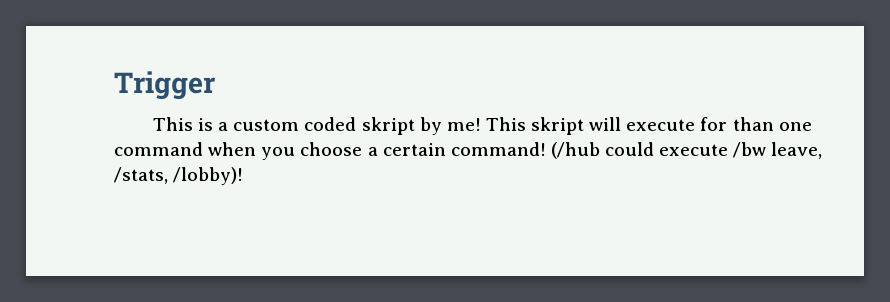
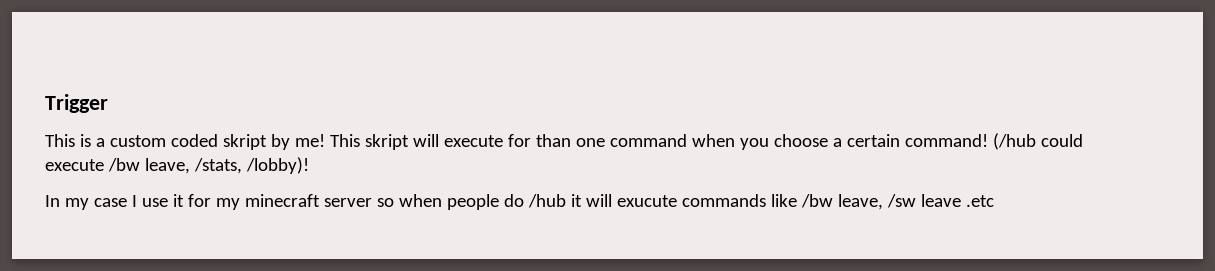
+ In my case I use it for my minecraft server so when people do /hub it will exucute commands like /bw leave, /sw leave .etc

